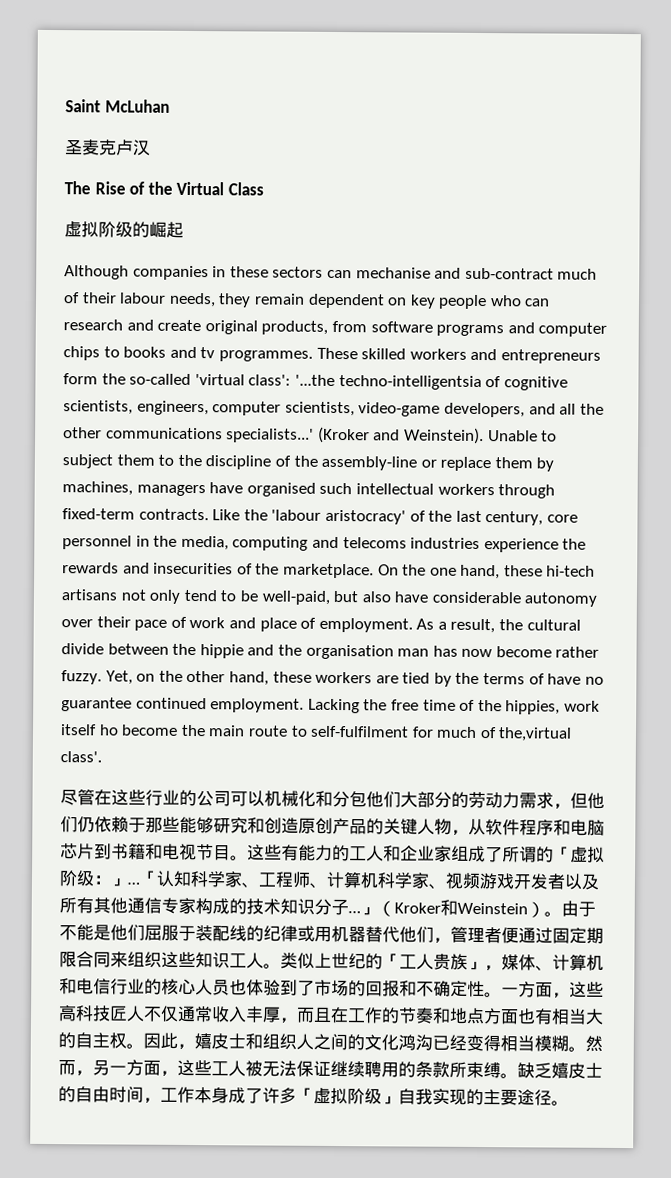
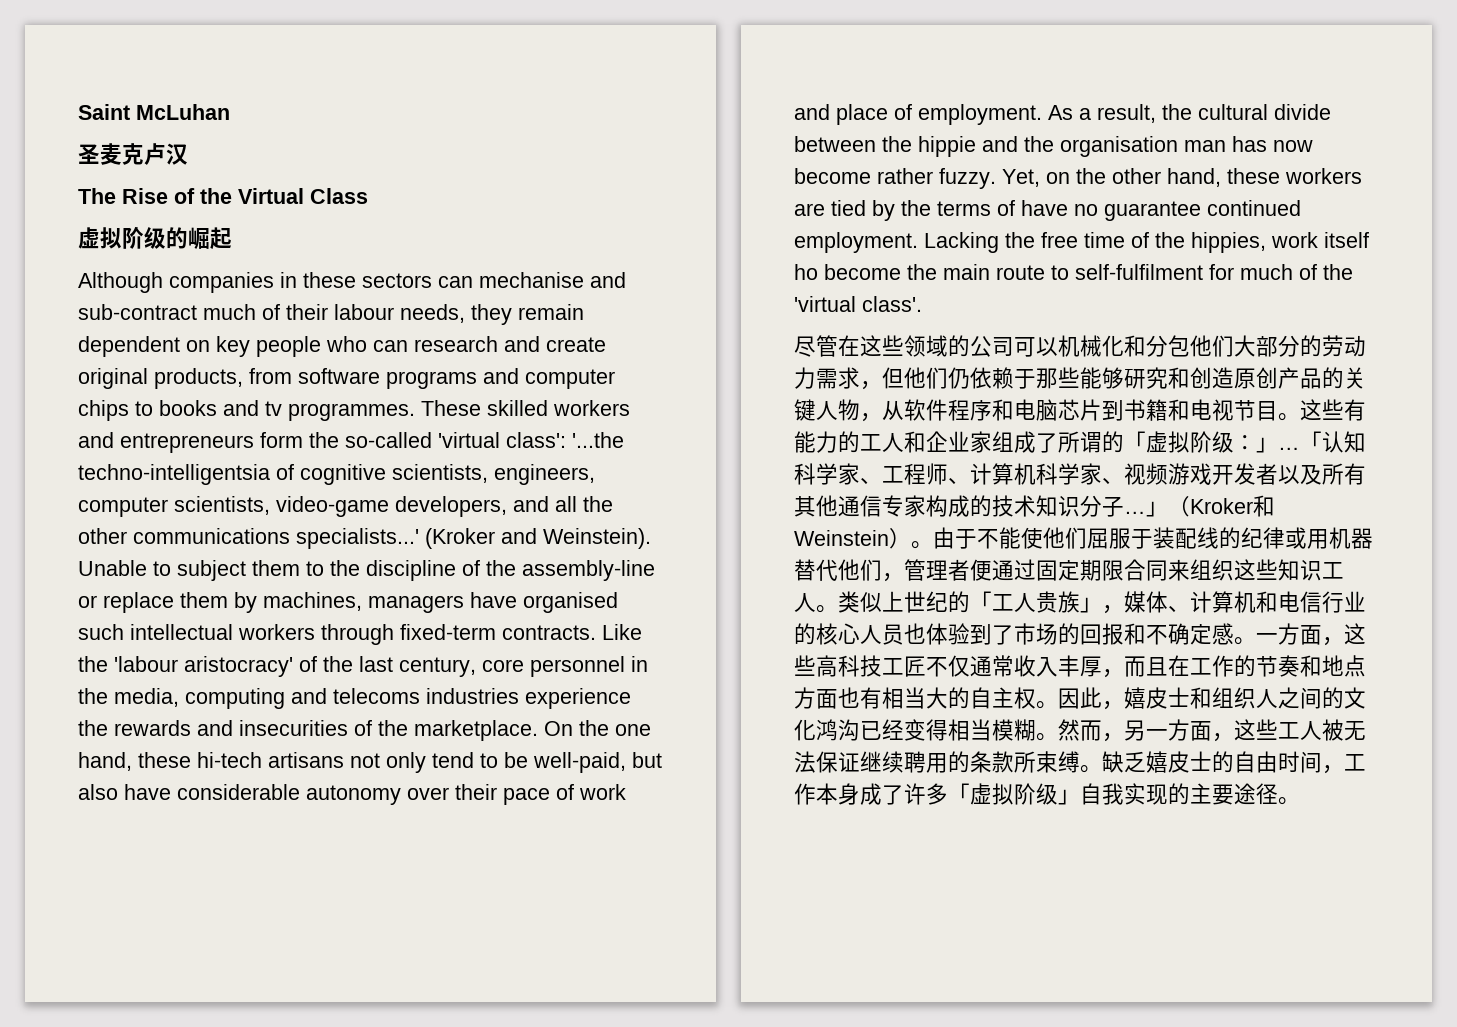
- Lacking the free time of the hippies, work itself ho become the main route to self-fulfilment for much of the,virtual class'.
+ Lacking the free time of the hippies, work itself ho become the main route to self-fulfilment for much of the 'virtual class'.
- 尽管在这些行业的公司可以机械化和分包他们大部分的劳动力需求，但他们仍依赖于那些能够研究和创造原创产品的关键人物，从软件程序和电脑芯片到书籍和电视节目。
+ 尽管在这些领域的公司可以机械化和分包他们大部分的劳动力需求，但他们仍依赖于那些能够研究和创造原创产品的关键人物，从软件程序和电脑芯片到书籍和电视节目。
- 由于不能是他们屈服于装配线的纪律或用机器替代他们，管理者便通过固定期限合同来组织这些知识工人。
+ 由于不能使他们屈服于装配线的纪律或用机器替代他们，管理者便通过固定期限合同来组织这些知识工人。
- 类似上世纪的「工人贵族」，媒体、计算机和电信行业的核心人员也体验到了市场的回报和不确定性。
+ 类似上世纪的「工人贵族」，媒体、计算机和电信行业的核心人员也体验到了市场的回报和不确定感。
- 一方面，这些高科技匠人不仅通常收入丰厚，而且在工作的节奏和地点方面也有相当大的自主权。
+ 一方面，这些高科技工匠不仅通常收入丰厚，而且在工作的节奏和地点方面也有相当大的自主权。

